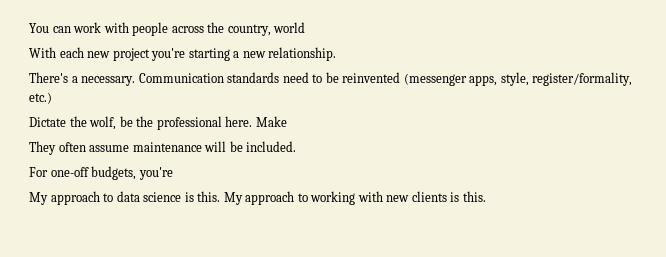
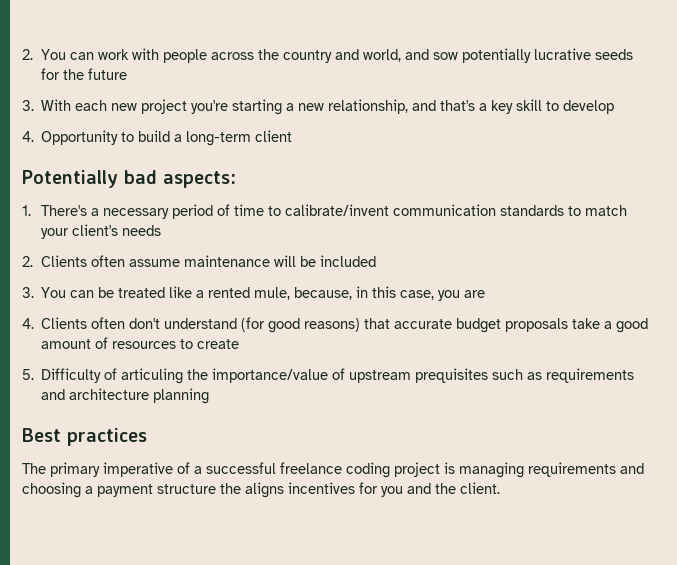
- You can work with people across the country, world
- With each new project you're starting a new relationship.
- There's a necessary. Communication standards need to be reinvented (messenger apps, style, register/formality, etc.)
- Dictate the wolf, be the professional here. Make
- They often assume maintenance will be included.
- For one-off budgets, you're
- My approach to data science is this. My approach to working with new clients is this.
+ 2. You can work with people across the country and world, and sow potentially lucrative seeds for the future
+ 3. With each new project you're starting a new relationship, and that's a key skill to develop
+ 4. Opportunity to build a long-term client
+ Potentially bad aspects:
+ 1. There's a necessary period of time to calibrate/invent communication standards to match your client's needs
+ 2. Clients often assume maintenance will be included
+ 3. You can be treated like a rented mule, because, in this case, you are
+ 4. Clients often don't understand (for good reasons) that accurate budget proposals take a good amount of resources to create
+ 5. Difficulty of articuling the importance/value of upstream prequisites such as requirements and architecture planning
+ Best practices
+ The primary imperative of a successful freelance coding project is managing requirements and choosing a payment structure the aligns incentives for you and the client.

